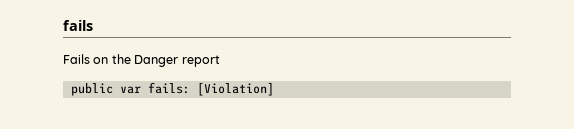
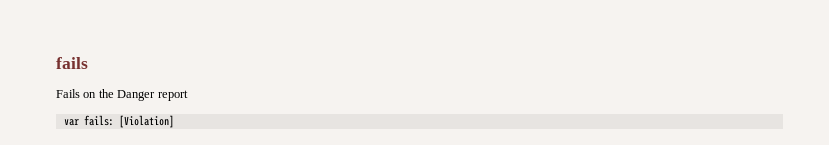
- public var fails: [Violation]
+ var fails: [Violation]

